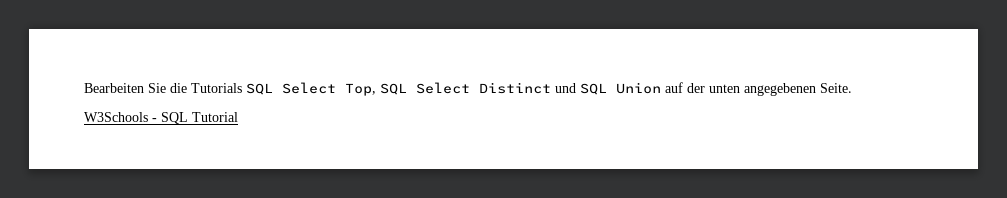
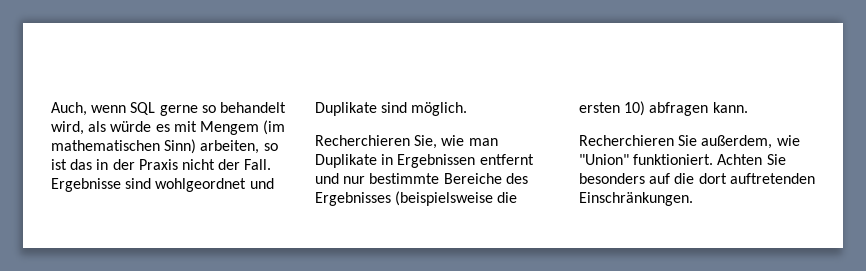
- Bearbeiten Sie die Tutorials SQL Select Top, SQL Select Distinct und SQL Union auf der unten angegebenen Seite.
- W3Schools - SQL Tutorial
+ Auch, wenn SQL gerne so behandelt wird, als würde es mit Mengem (im mathematischen Sinn) arbeiten, so ist das in der Praxis nicht der Fall. Ergebnisse sind wohlgeordnet und Duplikate sind möglich.
+ Recherchieren Sie, wie man Duplikate in Ergebnissen entfernt und nur bestimmte Bereiche des Ergebnisses (beispielsweise die ersten 10) abfragen kann.
+ Recherchieren Sie außerdem, wie "Union" funktioniert. Achten Sie besonders auf die dort auftretenden Einschränkungen.

